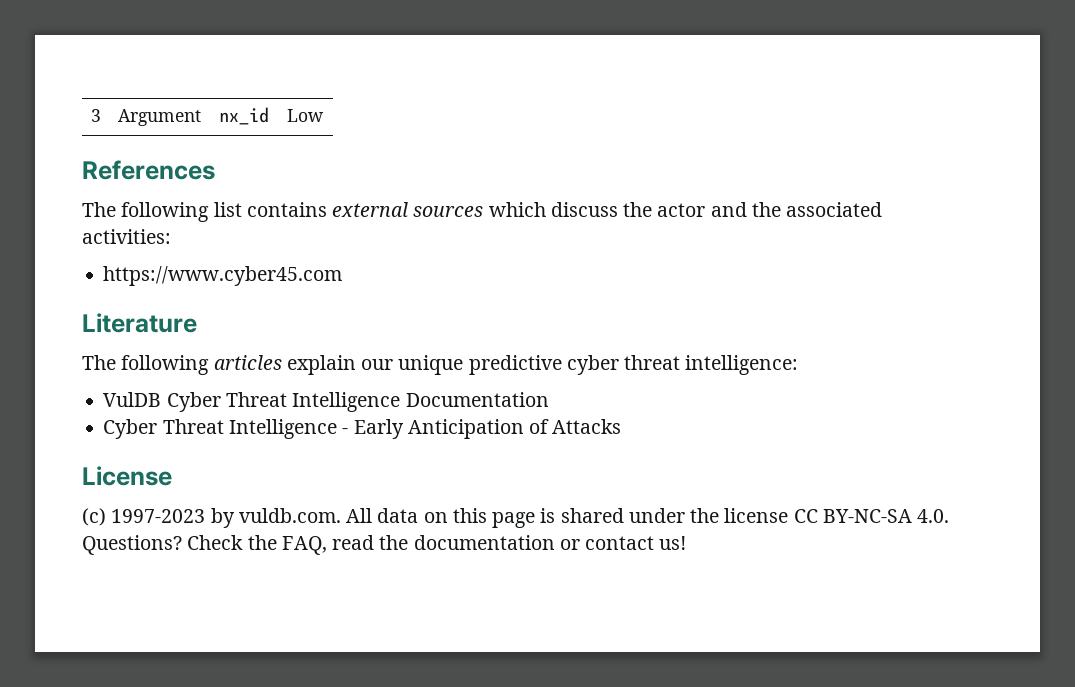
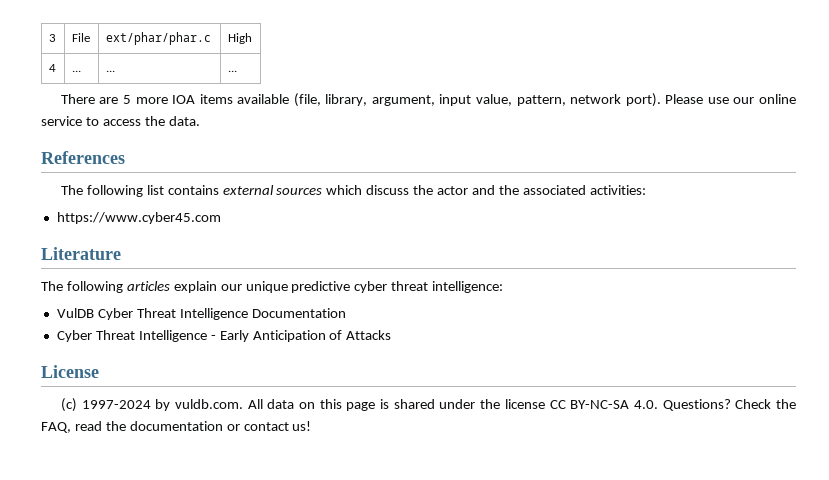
- 3 | Argument | nx_id | Low
+ 3 | File | ext/phar/phar.c | High
+ 4 | ... | ... | ...
+ There are 5 more IOA items available (file, library, argument, input value, pattern, network port). Please use our online service to access the data.
- (c) 1997-2023 by vuldb.com. All data on this page is shared under the license CC BY-NC-SA 4.0. Questions?
+ (c) 1997-2024 by vuldb.com. All data on this page is shared under the license CC BY-NC-SA 4.0. Questions?

